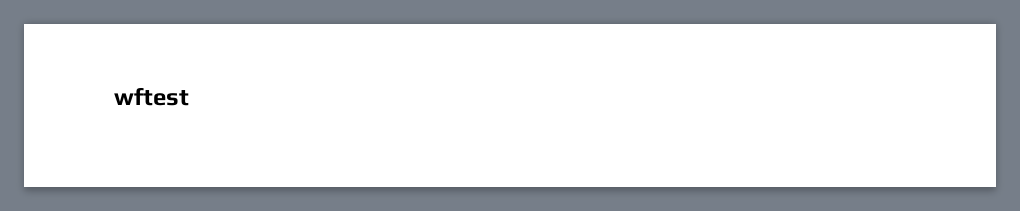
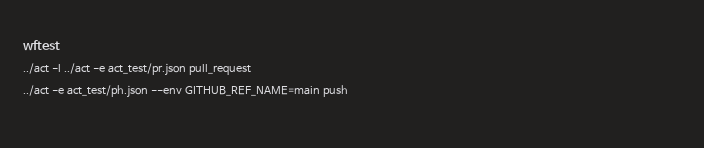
+ ../act -l ../act -e act_test/pr.json pull_request
+ ../act -e act_test/ph.json --env GITHUB_REF_NAME=main push

